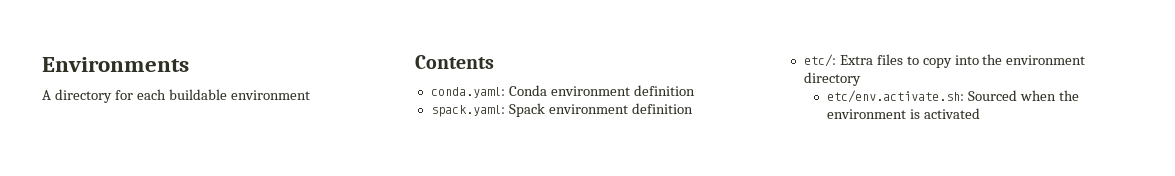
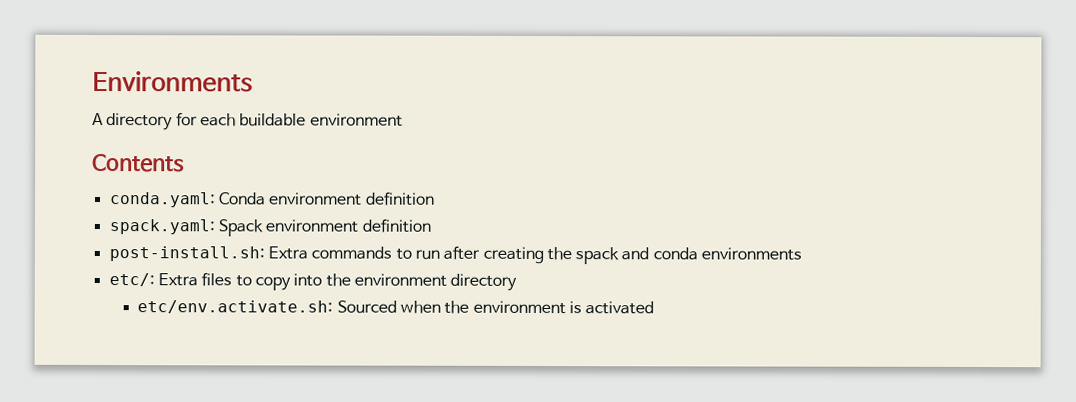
+ post-install.sh: Extra commands to run after creating the spack and conda environments

